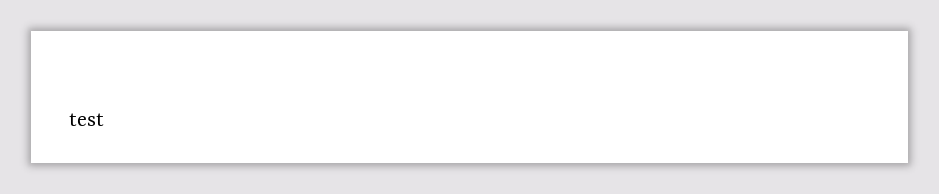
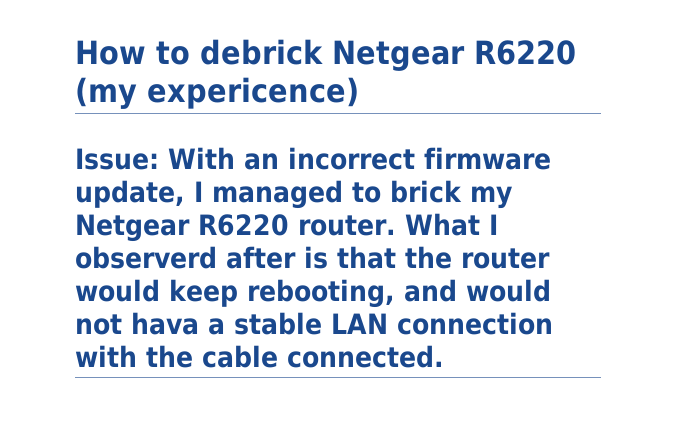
- test
+ How to debrick Netgear R6220 (my expericence)
+ Issue: With an incorrect firmware update, I managed to brick my Netgear R6220 router. What I observerd after is that the router would keep rebooting, and would not hava a stable LAN connection with the cable connected.

